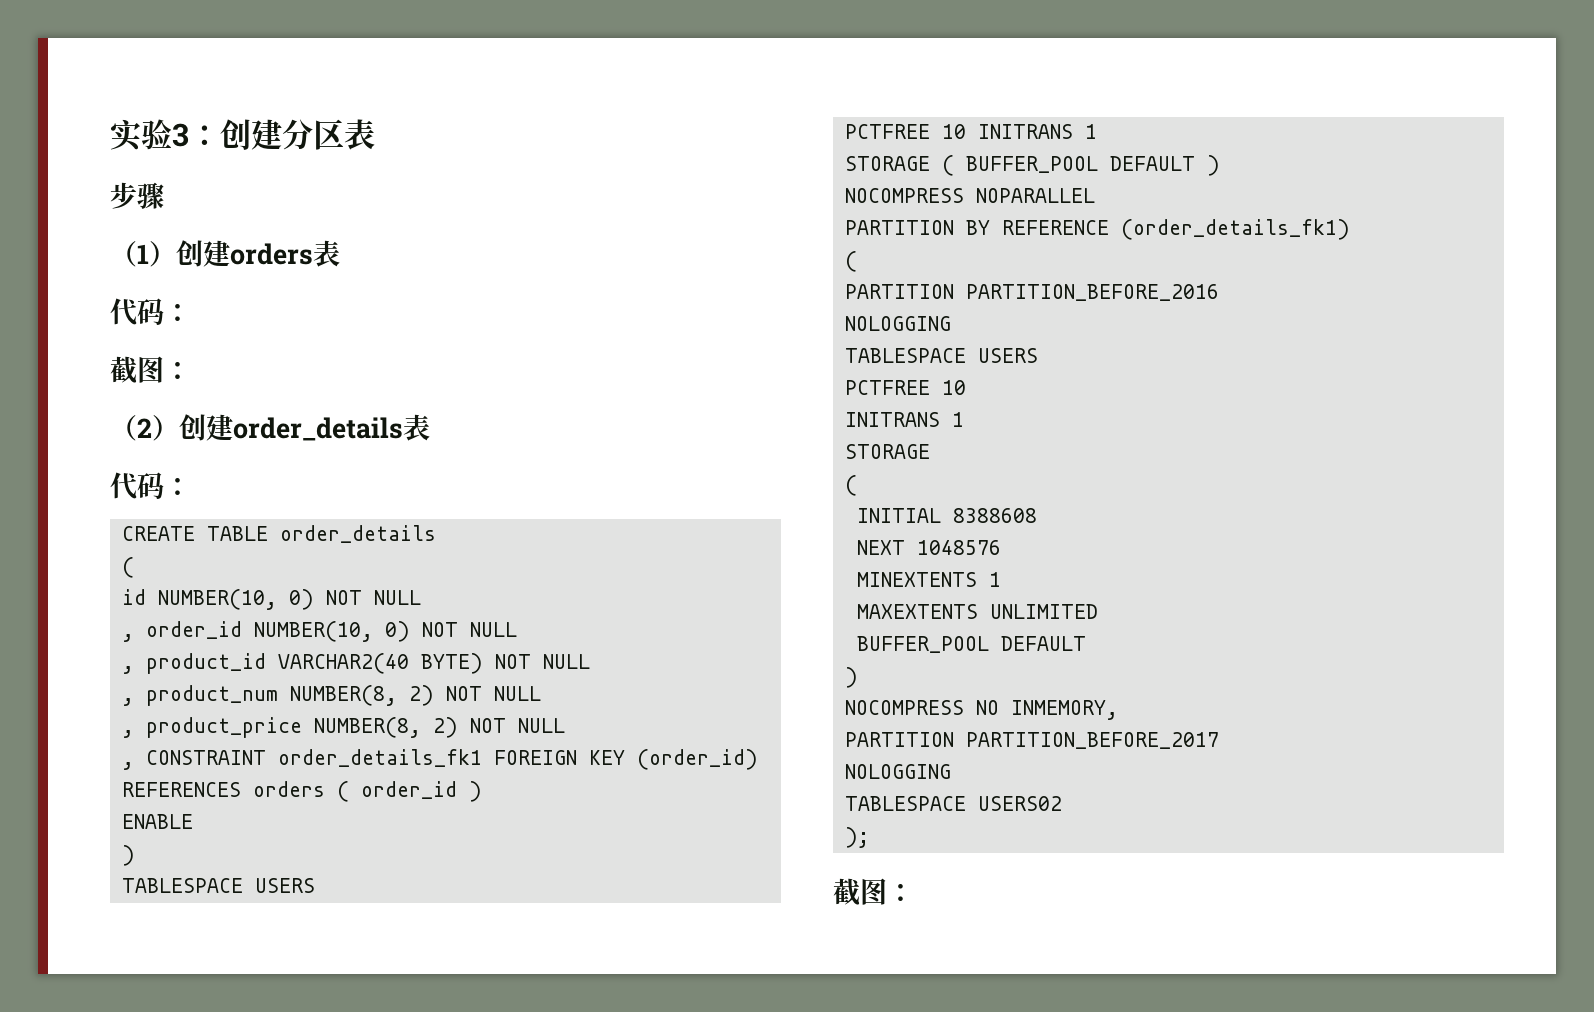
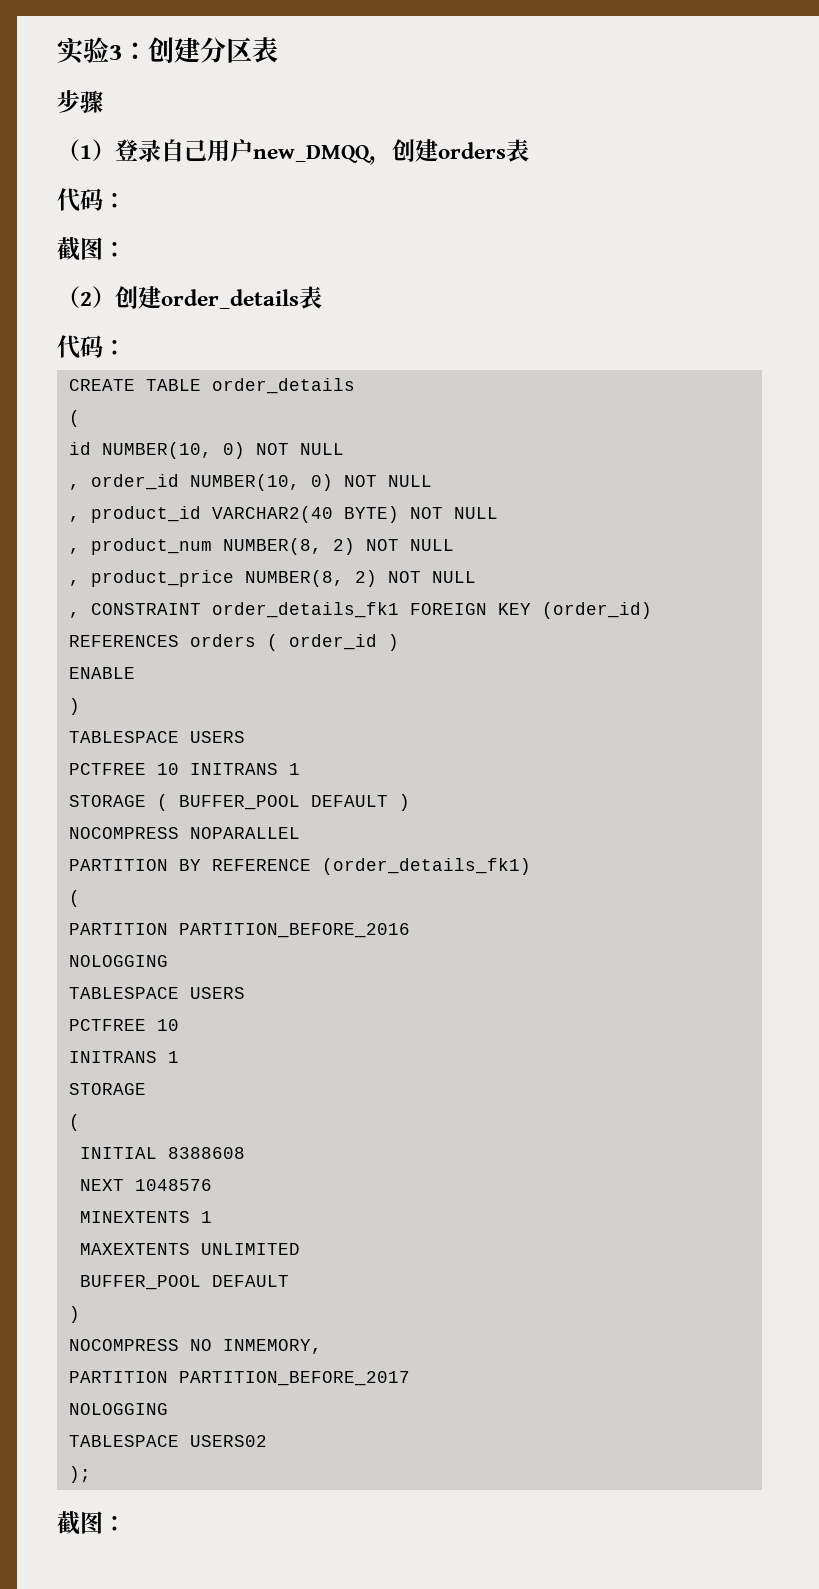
- （1）创建orders表
+ （1）登录自己用户new_DMQQ，创建orders表

